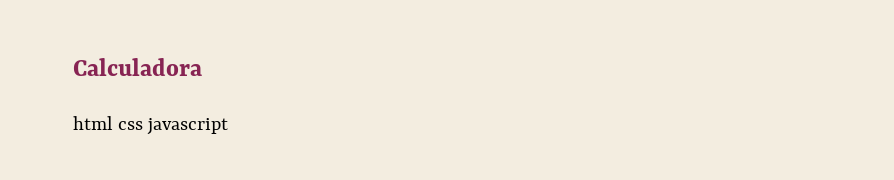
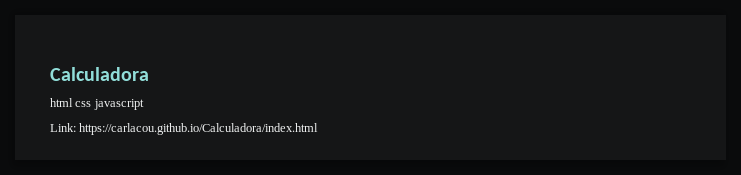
+ Link: https://carlacou.github.io/Calculadora/index.html

